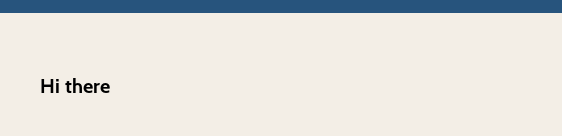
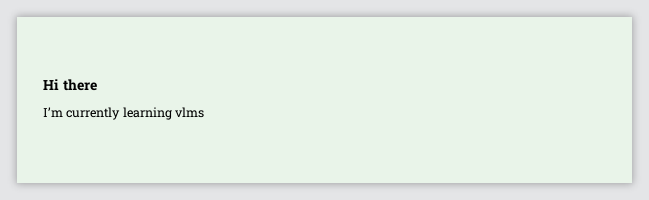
+ I’m currently learning vlms

